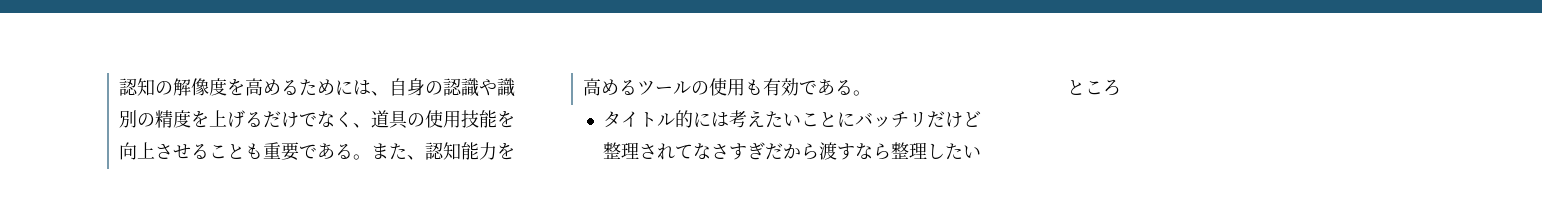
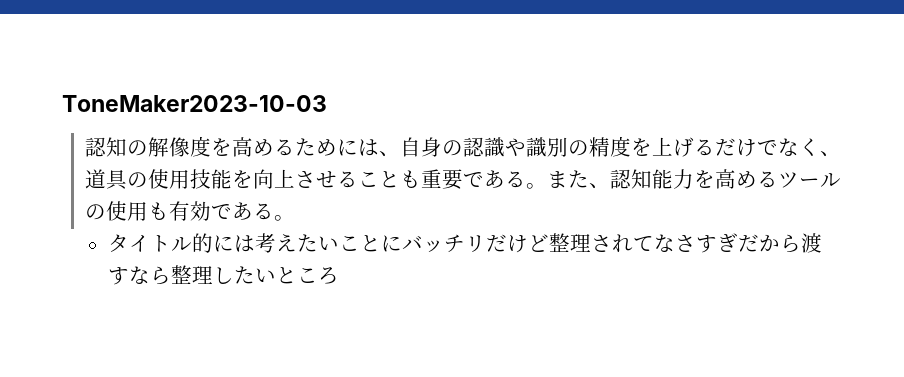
+ ToneMaker2023-10-03

